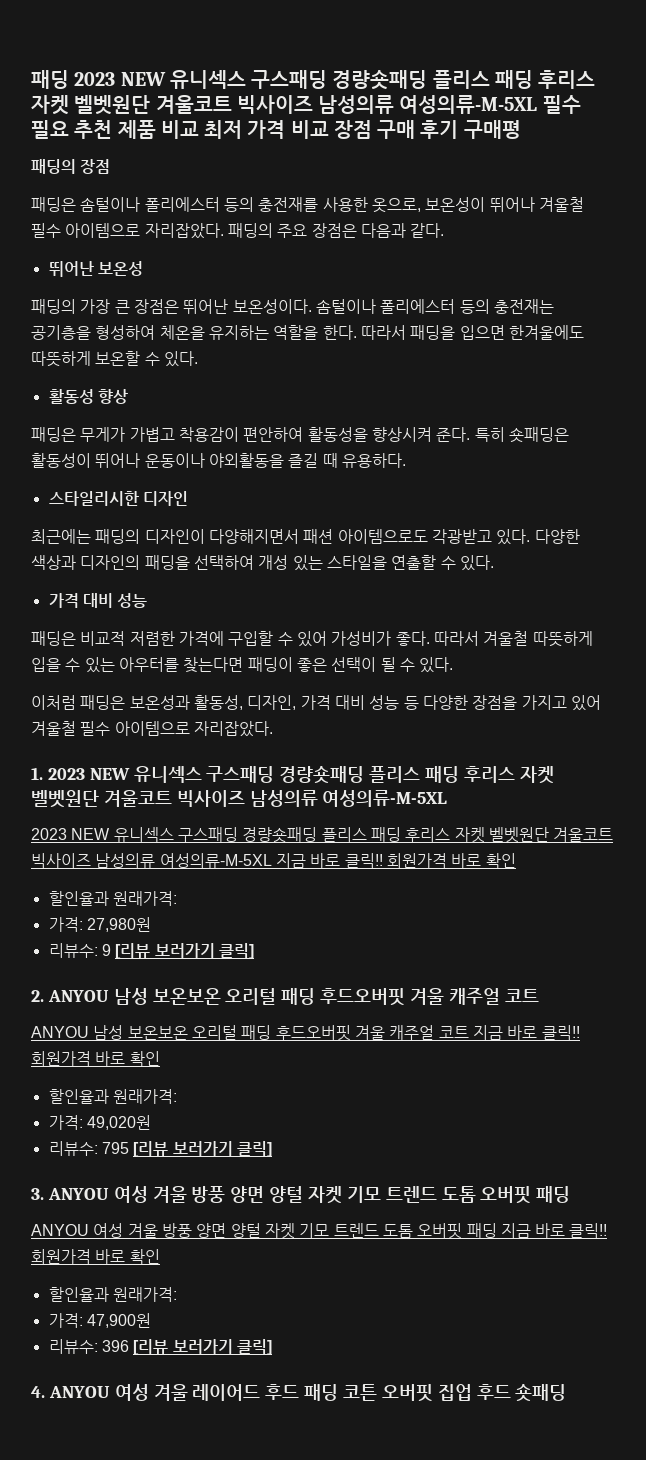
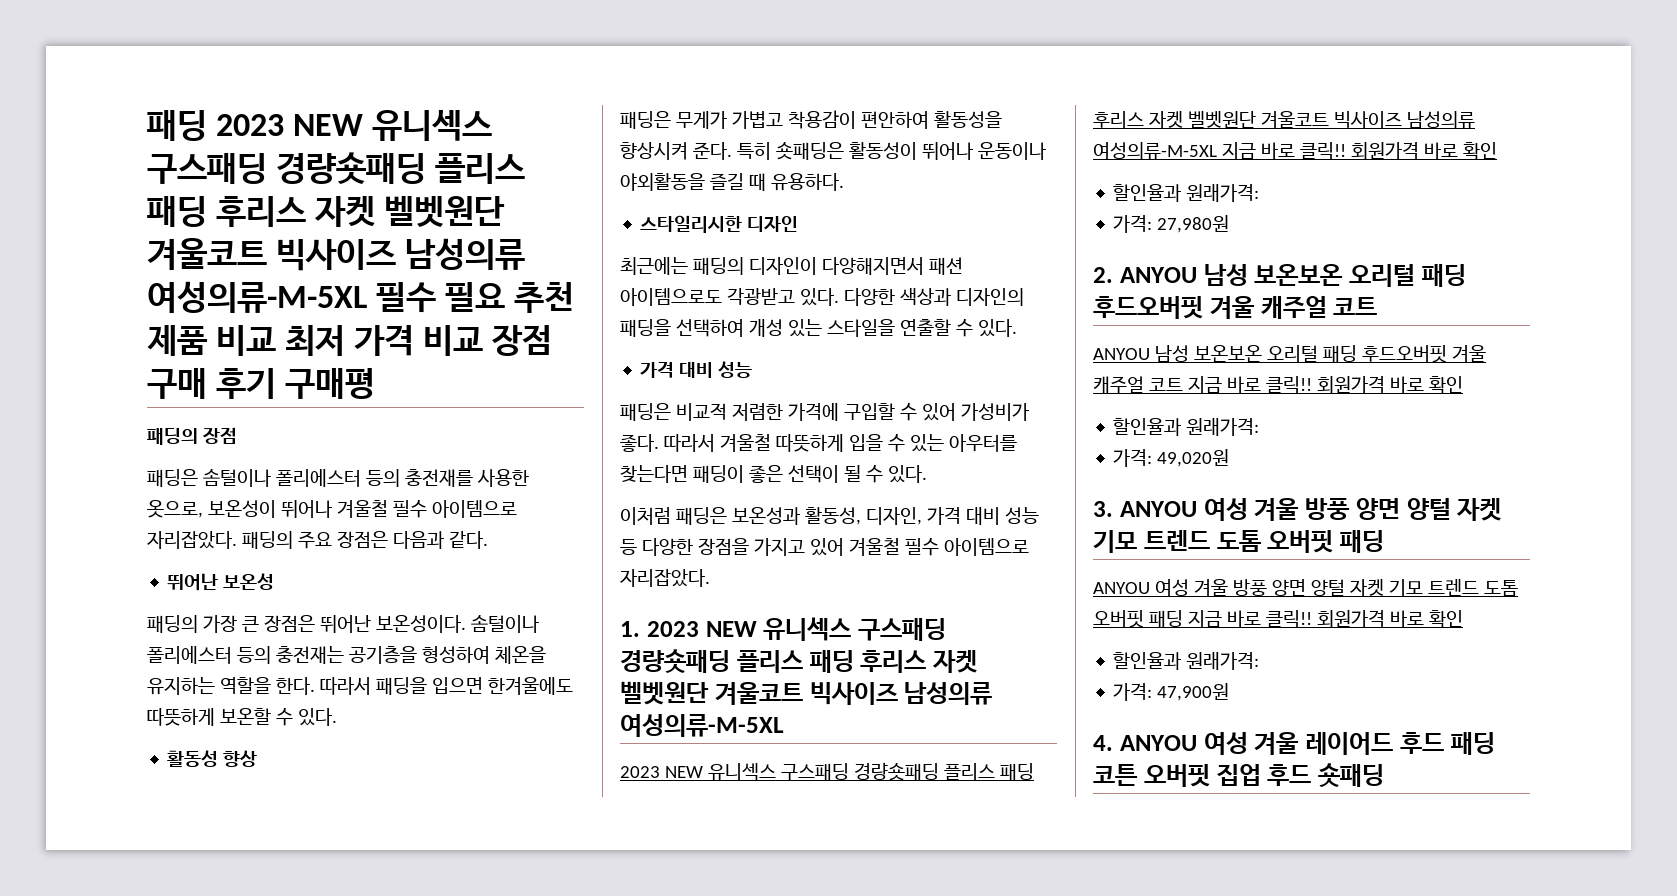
- 리뷰수: 9 [리뷰 보러가기 클릭]
- 리뷰수: 795 [리뷰 보러가기 클릭]
- 리뷰수: 396 [리뷰 보러가기 클릭]

